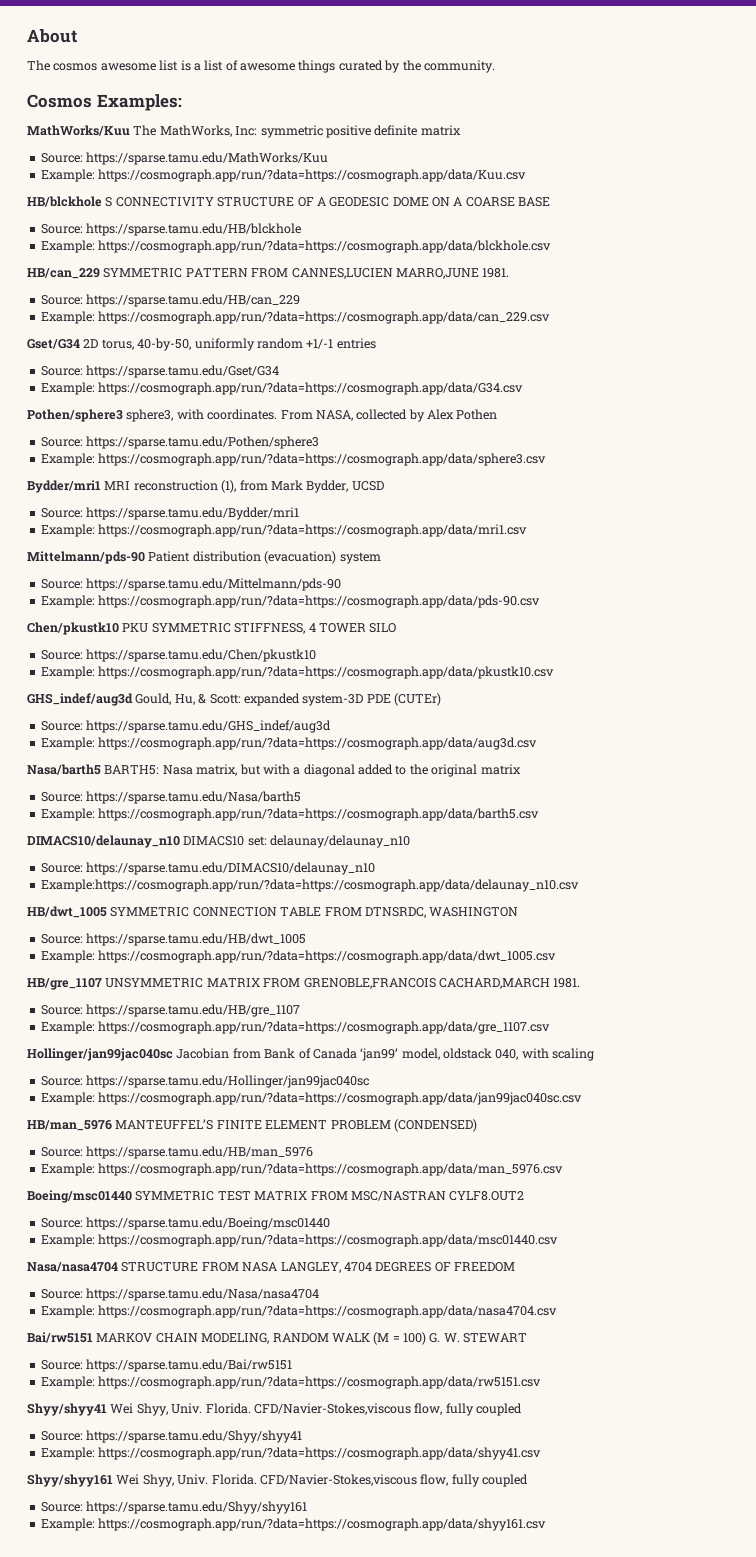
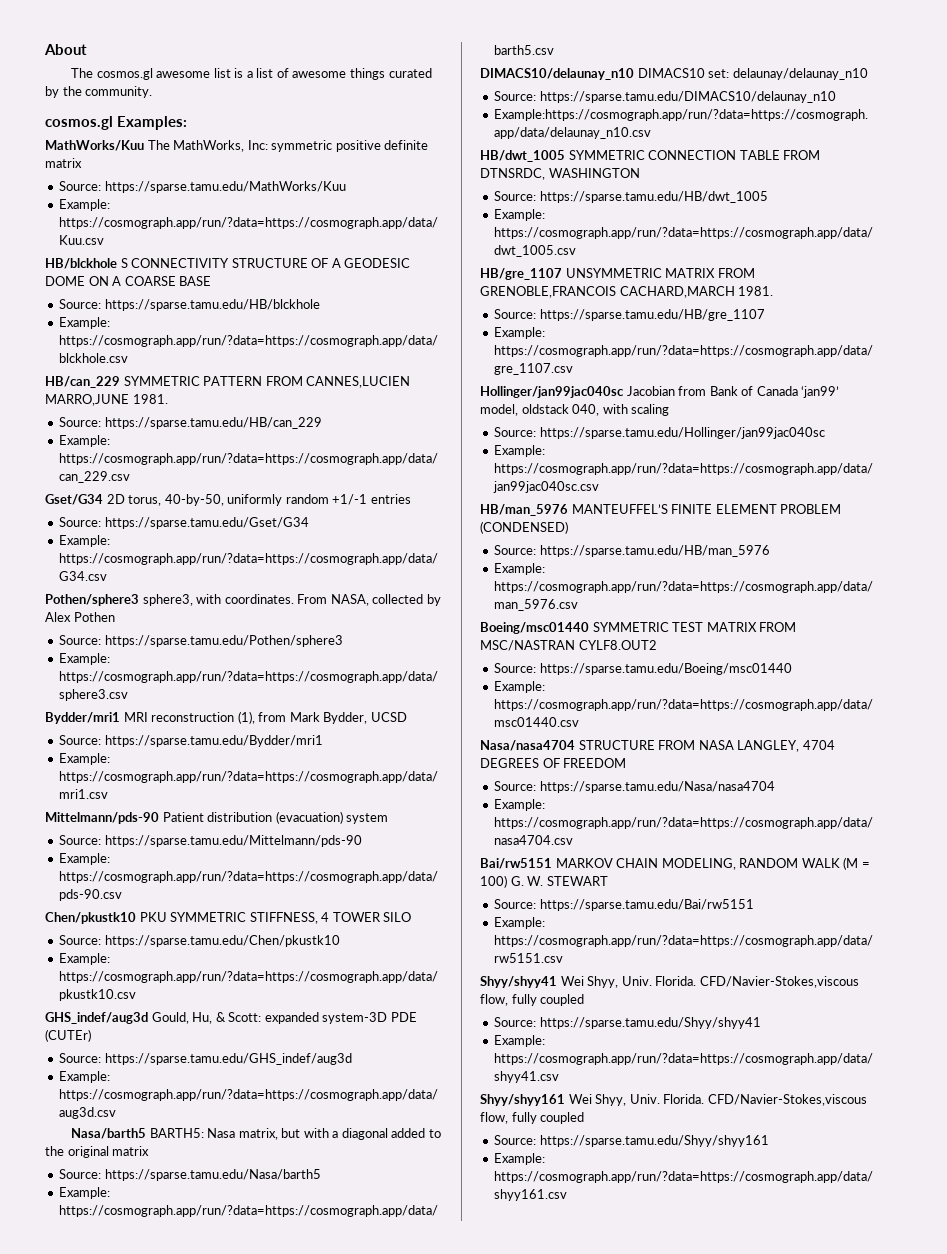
- The cosmos awesome list is a list of awesome things curated by the community.
+ The cosmos.gl awesome list is a list of awesome things curated by the community.
- Cosmos Examples:
+ cosmos.gl Examples:

